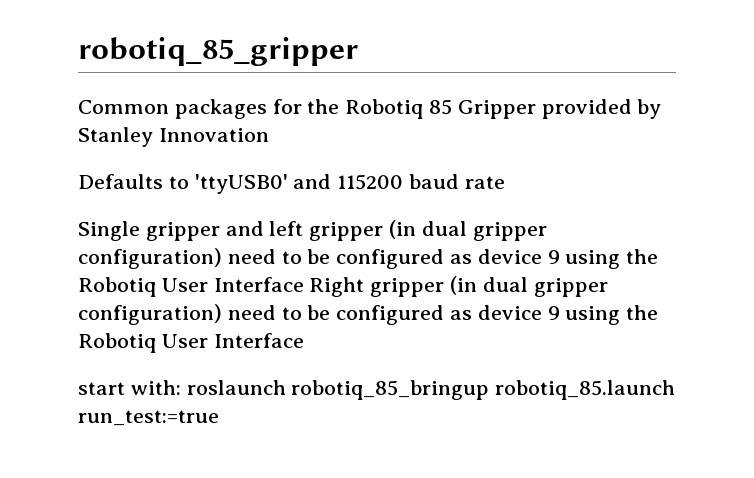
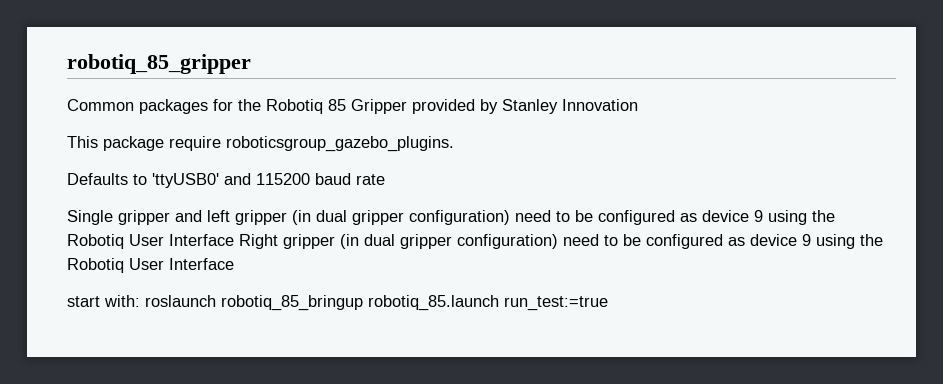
+ This package require roboticsgroup_gazebo_plugins.

